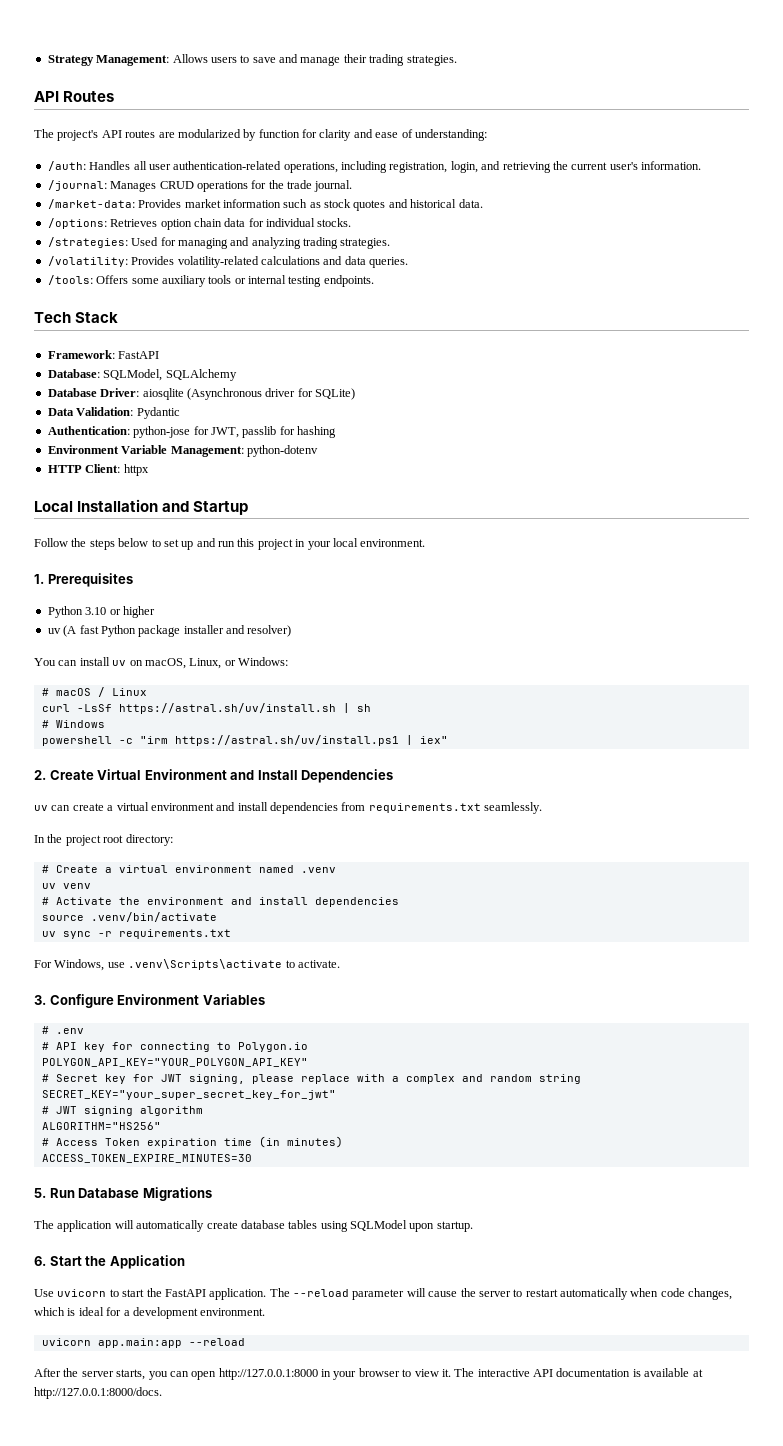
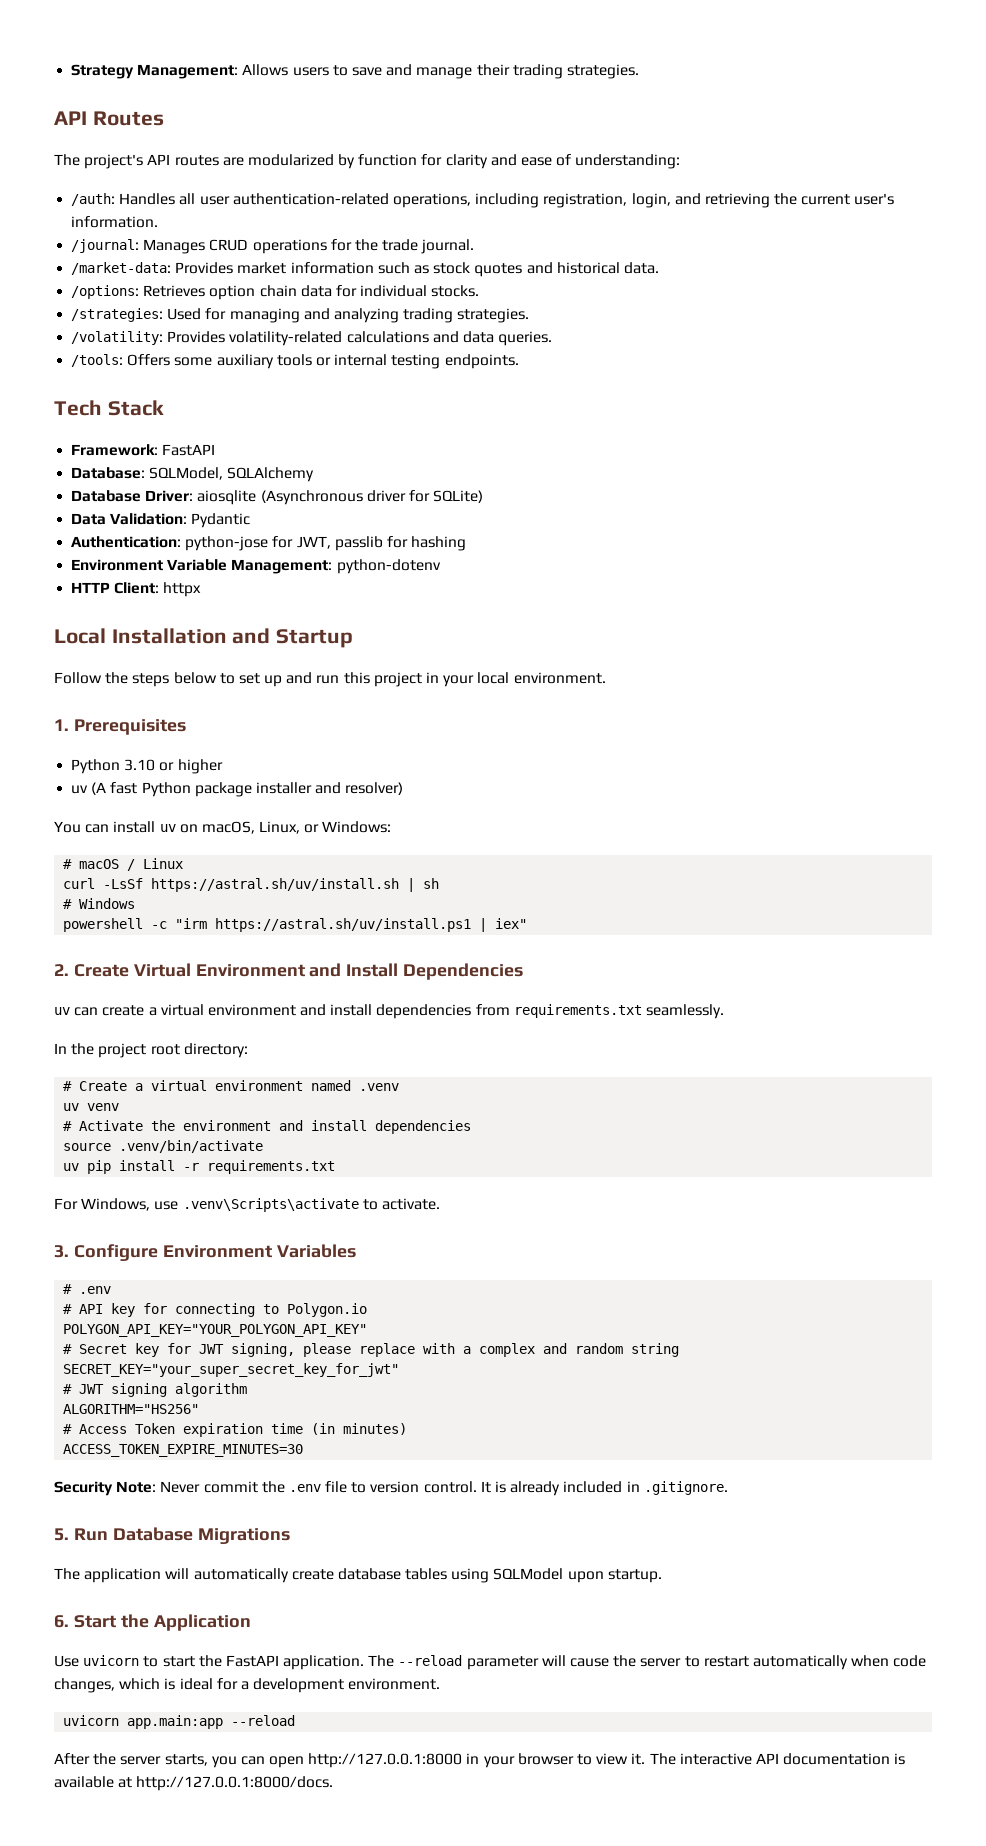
- uv sync -r requirements.txt
+ uv pip install -r requirements.txt
+ Security Note: Never commit the .env file to version control. It is already included in .gitignore.

